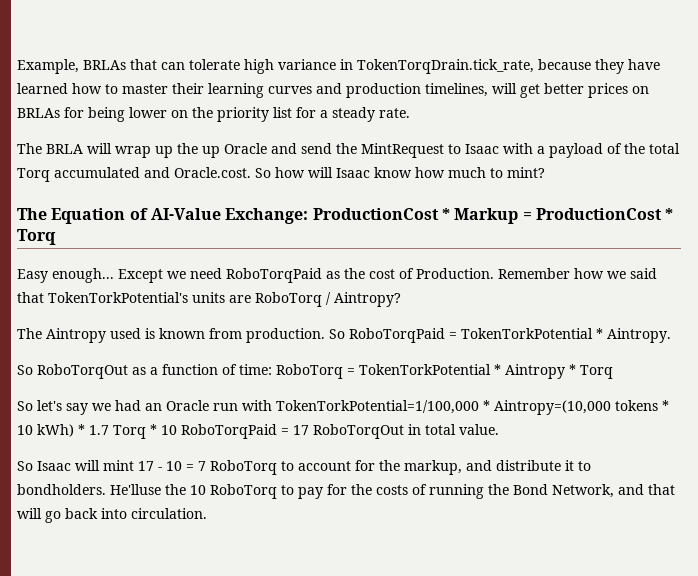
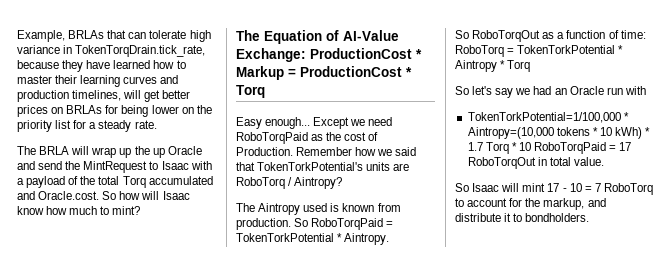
- So let's say we had an Oracle run with TokenTorkPotential=1/100,000 * Aintropy=(10,000 tokens * 10 kWh) * 1.7 Torq * 10 RoboTorqPaid = 17 RoboTorqOut in total value.
+ So let's say we had an Oracle run with
+ TokenTorkPotential=1/100,000 * Aintropy=(10,000 tokens * 10 kWh) * 1.7 Torq * 10 RoboTorqPaid = 17 RoboTorqOut in total value.
- He'lluse the 10 RoboTorq to pay for the costs of running the Bond Network, and that will go back into circulation.

